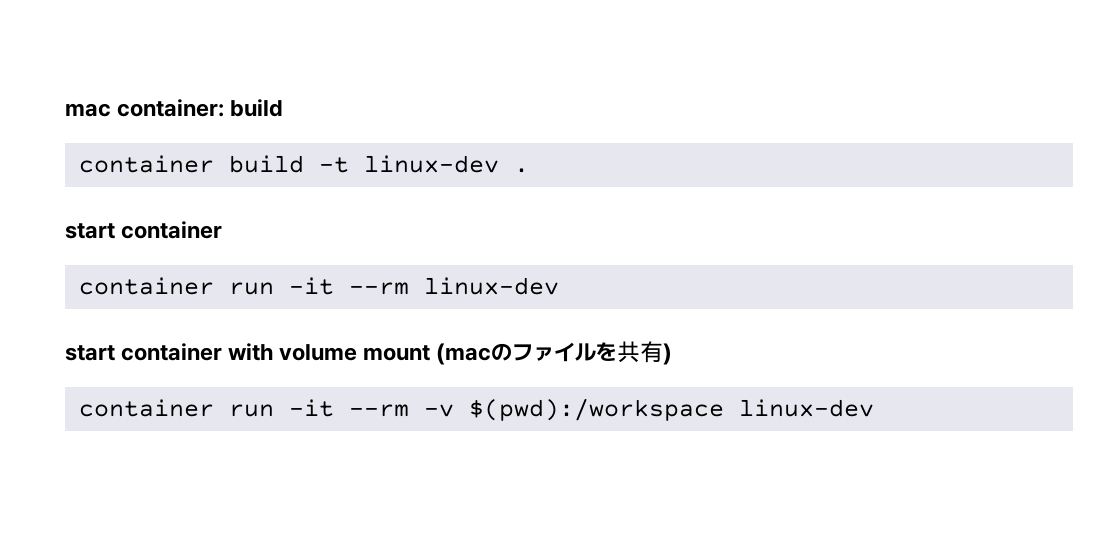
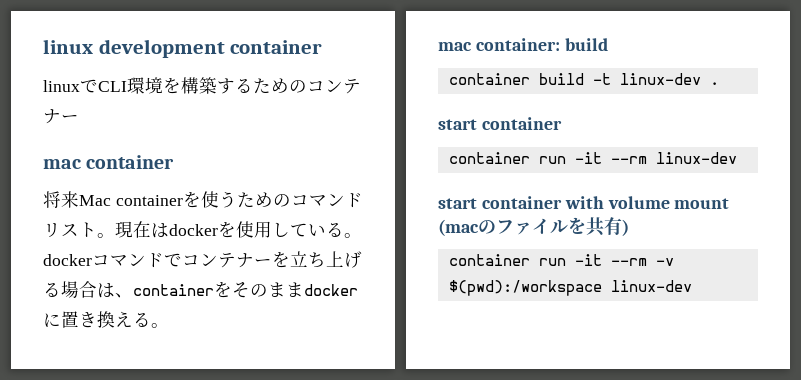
+ linux development container
+ linuxでCLI環境を構築するためのコンテナー
+ mac container
+ 将来Mac containerを使うためのコマンドリスト。現在はdockerを使用している。dockerコマンドでコンテナーを立ち上げる場合は、containerをそのままdockerに置き換える。

